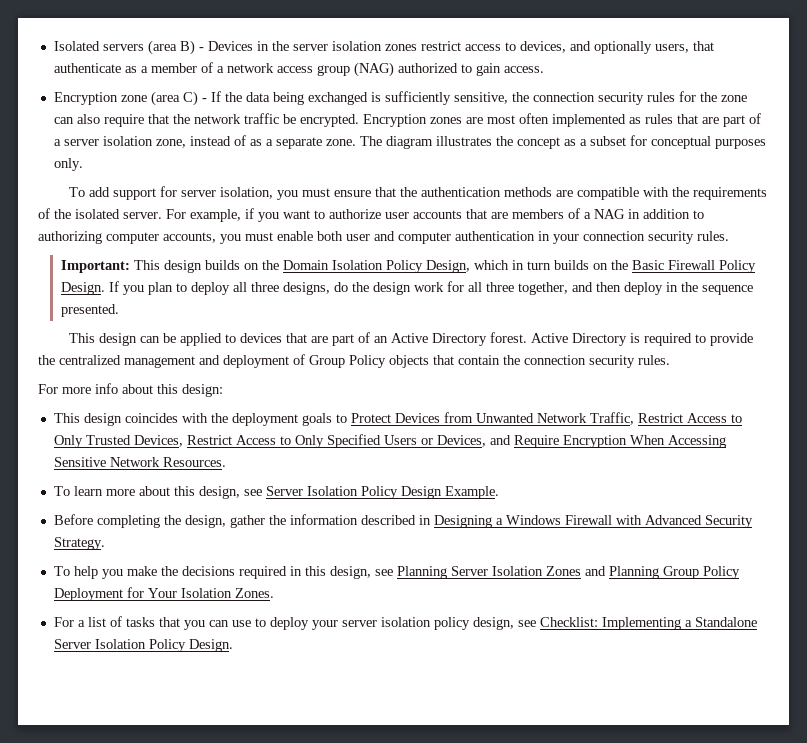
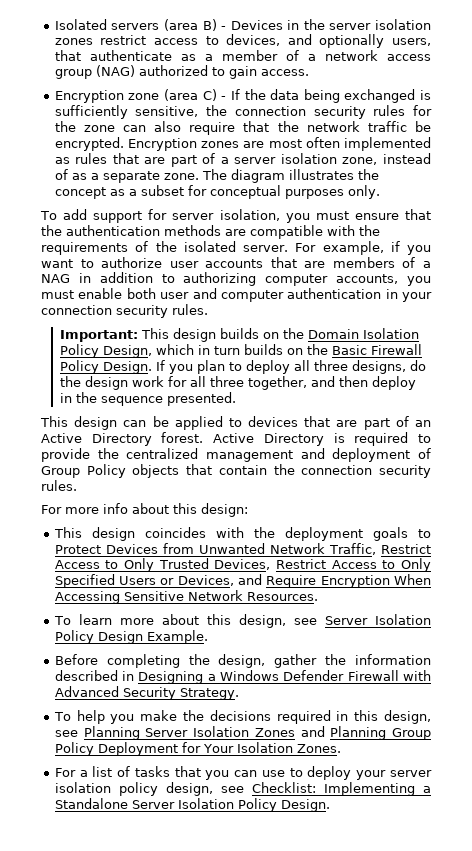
- Before completing the design, gather the information described in Designing a Windows Firewall with Advanced Security Strategy.
+ Before completing the design, gather the information described in Designing a Windows Defender Firewall with Advanced Security Strategy.

